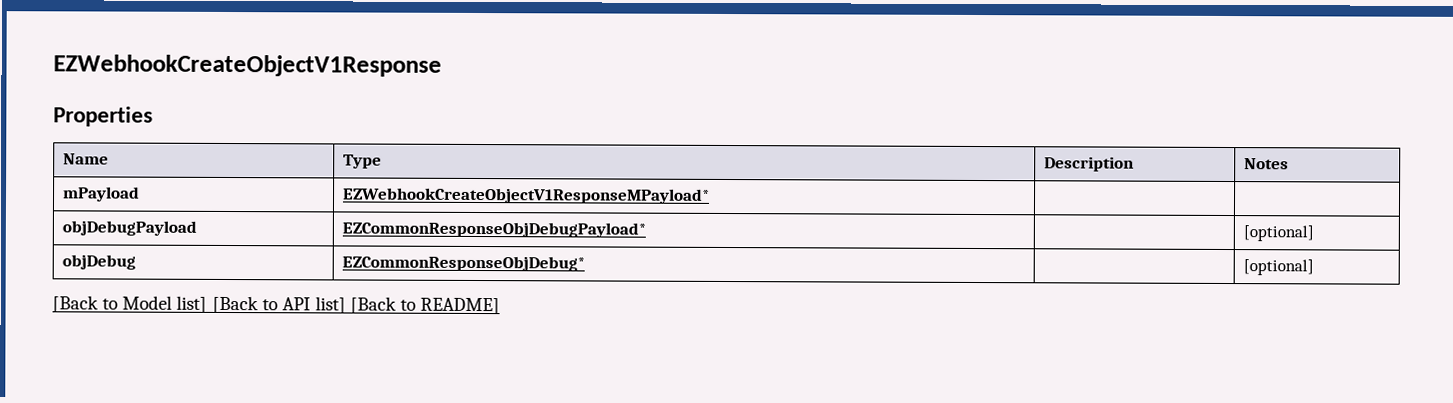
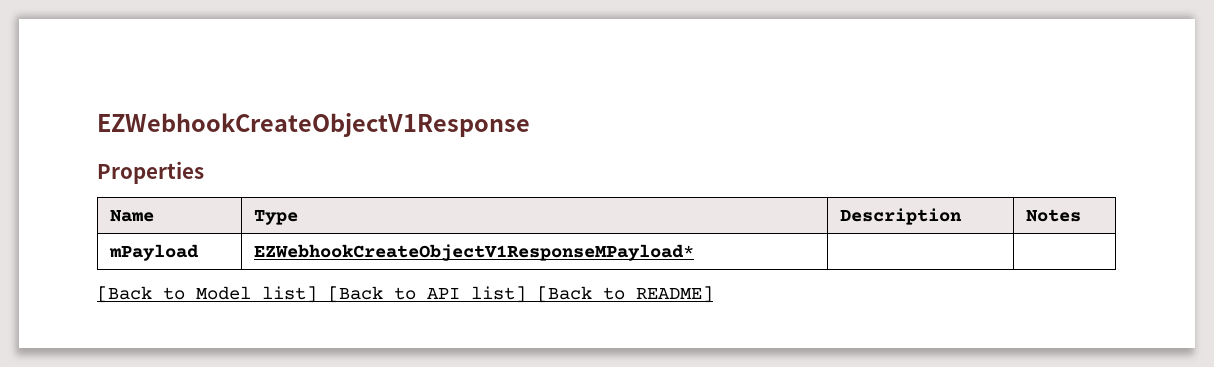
- objDebugPayload | EZCommonResponseObjDebugPayload* | | [optional]
- objDebug | EZCommonResponseObjDebug* | | [optional]

